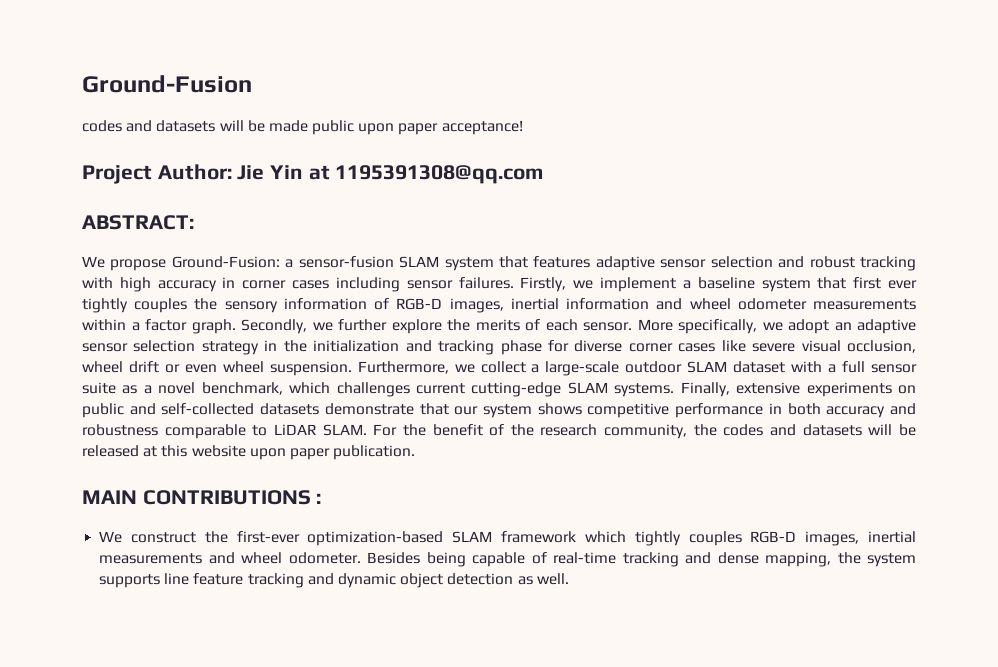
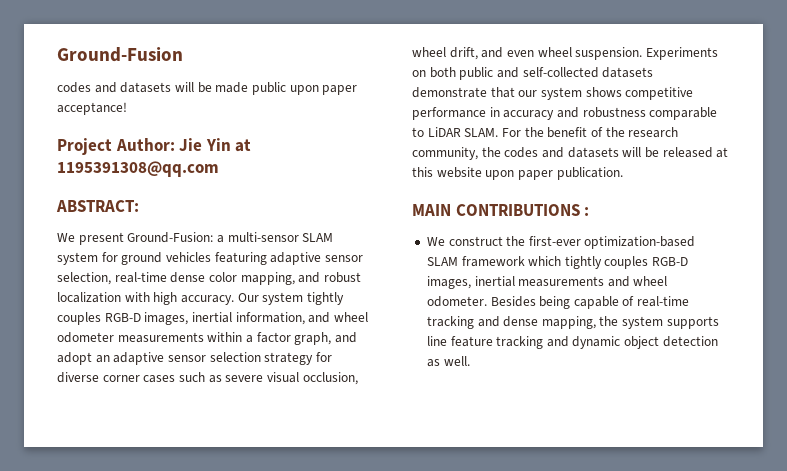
- We propose Ground-Fusion: a sensor-fusion SLAM system that features adaptive sensor selection and robust tracking with high accuracy in corner cases including sensor failures. Firstly, we implement a baseline system that first ever tightly couples the sensory information of RGB-D images, inertial information and wheel odometer measurements within a factor graph. Secondly, we further explore the merits of each sensor. More specifically, we adopt an adaptive sensor selection strategy in the initialization and tracking phase for diverse corner cases like severe visual occlusion, wheel drift or even wheel suspension.
+ We present Ground-Fusion: a multi-sensor SLAM system for ground vehicles featuring adaptive sensor selection, real-time dense color mapping, and robust localization with high accuracy. Our system tightly couples RGB-D images, inertial information, and wheel odometer measurements within a factor graph, and adopt an adaptive sensor selection strategy for diverse corner cases such as severe visual occlusion, wheel drift, and even wheel suspension.
- Furthermore, we collect a large-scale outdoor SLAM dataset with a full sensor suite as a novel benchmark, which challenges current cutting-edge SLAM systems. Finally, extensive experiments on public and self-collected datasets demonstrate that our system shows competitive performance in both accuracy and robustness comparable to LiDAR SLAM.
+ Experiments on both public and self-collected datasets demonstrate that our system shows competitive performance in accuracy and robustness comparable to LiDAR SLAM.

